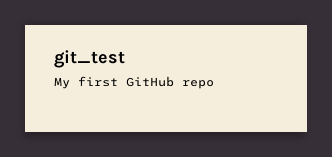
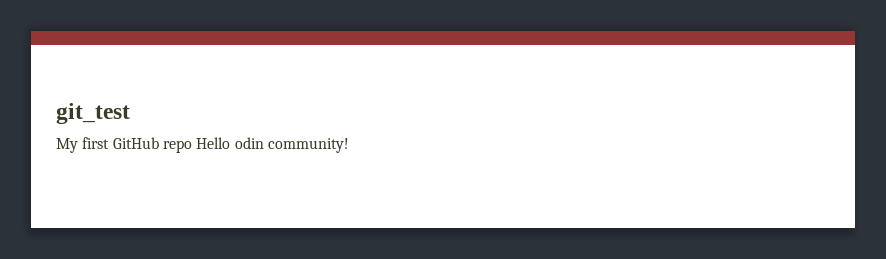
- My first GitHub repo
+ My first GitHub repo Hello odin community!

